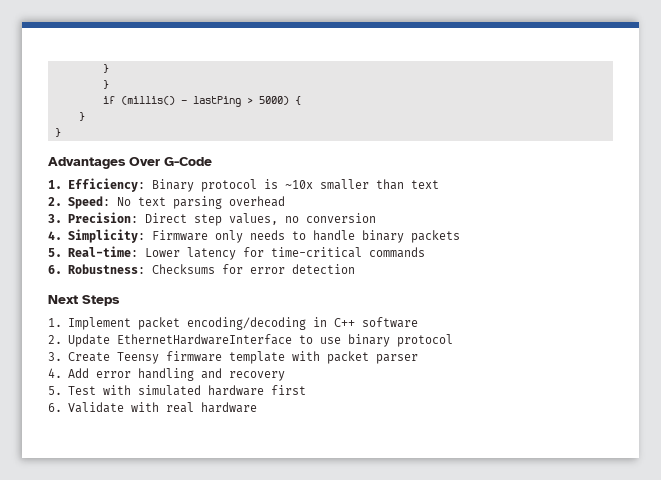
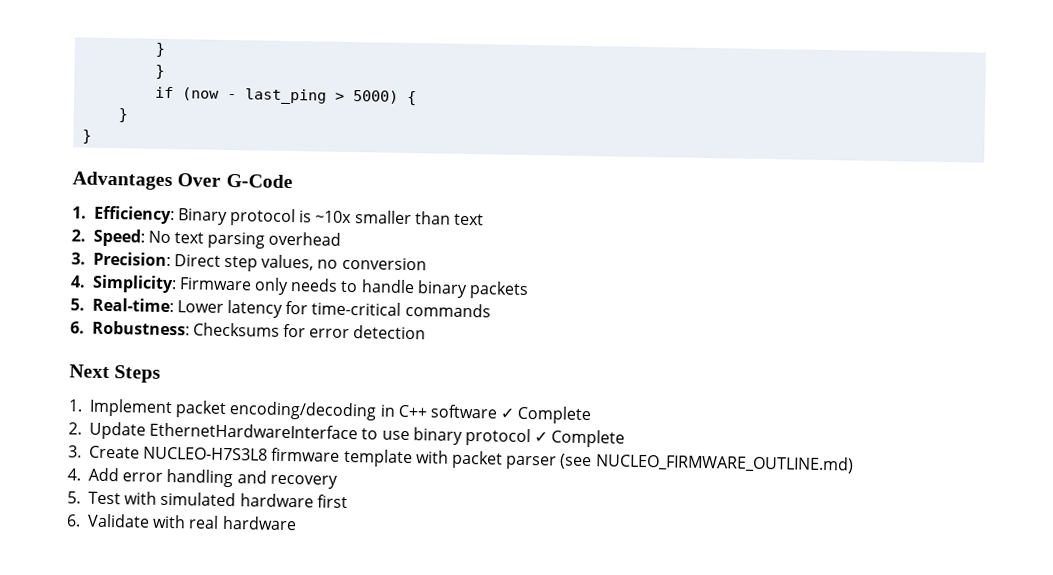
- if (millis() - lastPing > 5000) {
+ if (now - last_ping > 5000) {
- 1. Implement packet encoding/decoding in C++ software
+ 1. Implement packet encoding/decoding in C++ software ✓ Complete
- 2. Update EthernetHardwareInterface to use binary protocol
+ 2. Update EthernetHardwareInterface to use binary protocol ✓ Complete
- 3. Create Teensy firmware template with packet parser
+ 3. Create NUCLEO-H7S3L8 firmware template with packet parser (see NUCLEO_FIRMWARE_OUTLINE.md)

